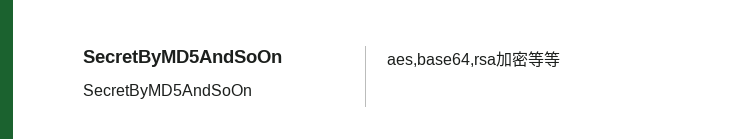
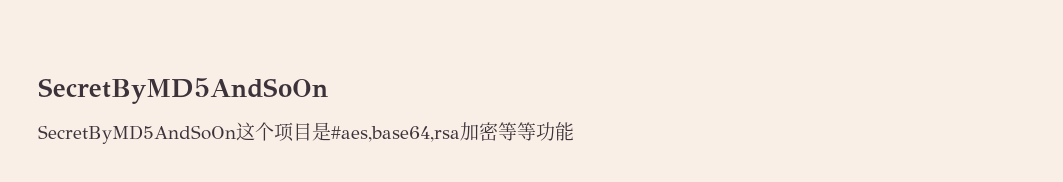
- SecretByMD5AndSoOn aes,base64,rsa加密等等
+ SecretByMD5AndSoOn这个项目是#aes,base64,rsa加密等等功能

